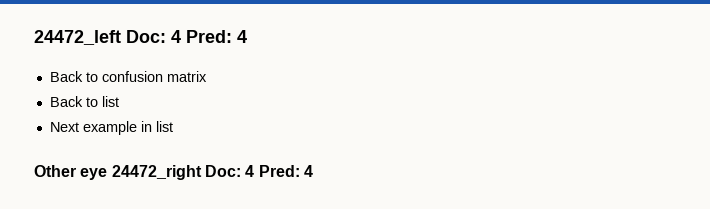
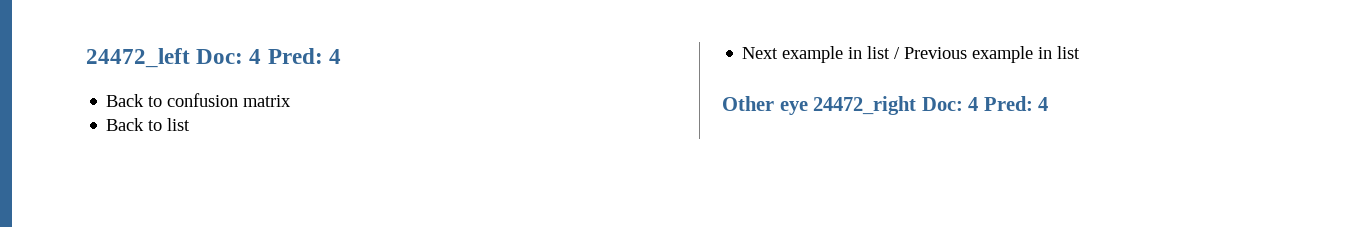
- Next example in list
+ Next example in list / Previous example in list

